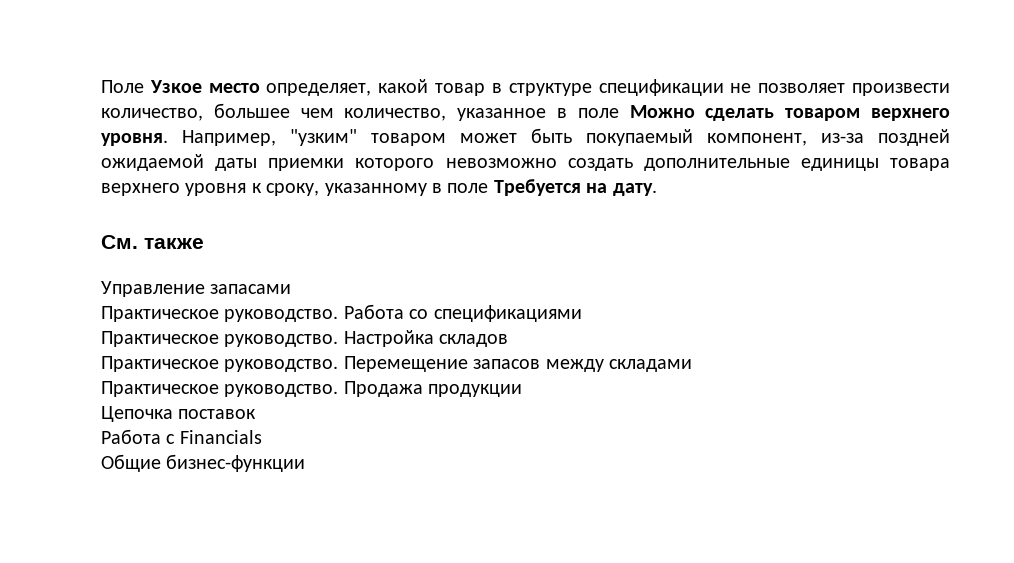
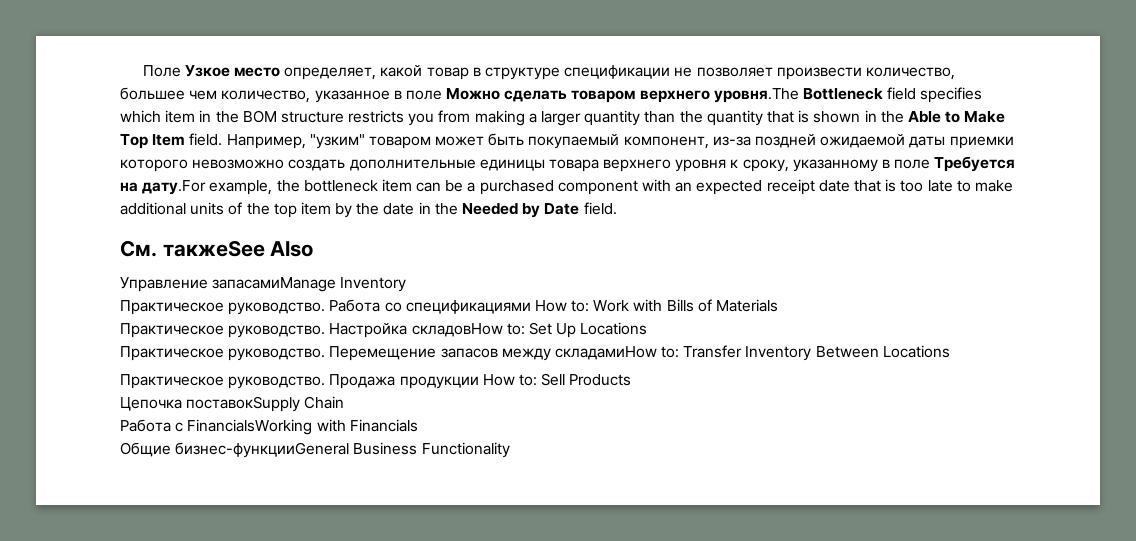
- Поле Узкое место определяет, какой товар в структуре спецификации не позволяет произвести количество, большее чем количество, указанное в поле Можно сделать товаром верхнего уровня.
+ Поле Узкое место определяет, какой товар в структуре спецификации не позволяет произвести количество, большее чем количество, указанное в поле Можно сделать товаром верхнего уровня.The Bottleneck field specifies which item in the BOM structure restricts you from making a larger quantity than the quantity that is shown in the Able to Make Top Item field.
- Например, "узким" товаром может быть покупаемый компонент, из-за поздней ожидаемой даты приемки которого невозможно создать дополнительные единицы товара верхнего уровня к сроку, указанному в поле Требуется на дату.
+ Например, "узким" товаром может быть покупаемый компонент, из-за поздней ожидаемой даты приемки которого невозможно создать дополнительные единицы товара верхнего уровня к сроку, указанному в поле Требуется на дату.For example, the bottleneck item can be a purchased component with an expected receipt date that is too late to make additional units of the top item by the date in the Needed by Date field.
- См. также
+ См. такжеSee Also
- Управление запасами
+ Управление запасамиManage Inventory
- Работа со спецификациями
- Практическое руководство. Настройка складов
+ Работа со спецификациями How to: Work with Bills of Materials
+ Практическое руководство. Настройка складовHow to: Set Up Locations
- Перемещение запасов между складами
+ Перемещение запасов между складамиHow to: Transfer Inventory Between Locations
- Продажа продукции
+ Продажа продукции How to: Sell Products
- Цепочка поставок
+ Цепочка поставокSupply Chain
- Работа с Financials
+ Работа с FinancialsWorking with Financials
- Общие бизнес-функции
+ Общие бизнес-функцииGeneral Business Functionality

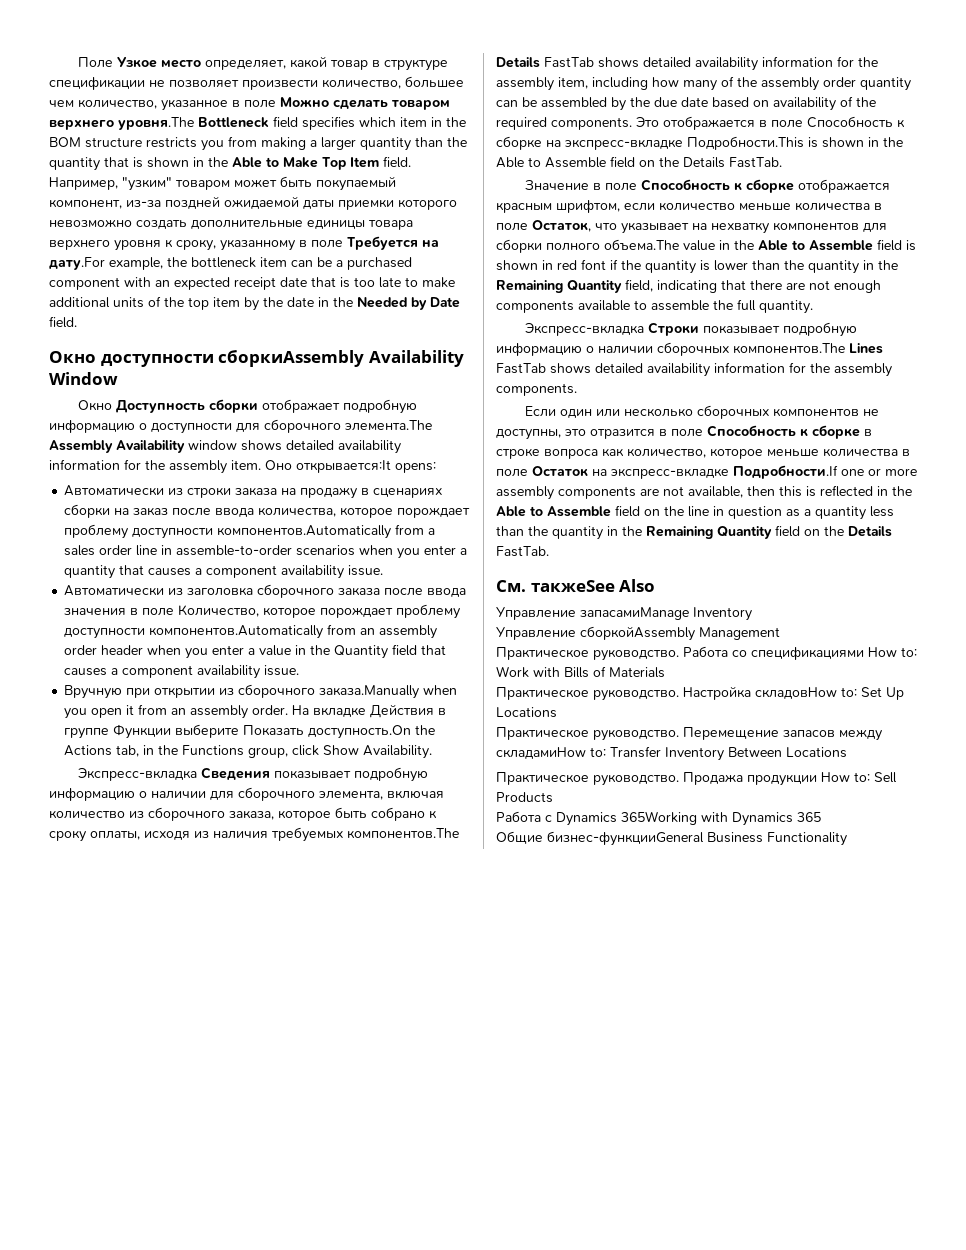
+ Окно доступности сборкиAssembly Availability Window
+ Окно Доступность сборки отображает подробную информацию о доступности для сборочного элемента.The Assembly Availability window shows detailed availability information for the assembly item. Оно открывается:It opens:
+ Автоматически из строки заказа на продажу в сценариях сборки на заказ после ввода количества, которое порождает проблему доступности компонентов.Automatically from a sales order line in assemble-to-order scenarios when you enter a quantity that causes a component availability issue.
+ Автоматически из заголовка сборочного заказа после ввода значения в поле Количество, которое порождает проблему доступности компонентов.Automatically from an assembly order header when you enter a value in the Quantity field that causes a component availability issue.
+ Вручную при открытии из сборочного заказа.Manually when you open it from an assembly order. На вкладке Действия в группе Функции выберите Показать доступность.On the Actions tab, in the Functions group, click Show Availability.
+ Экспресс-вкладка Сведения показывает подробную информацию о наличии для сборочного элемента, включая количество из сборочного заказа, которое быть собрано к сроку оплаты, исходя из наличия требуемых компонентов.The Details FastTab shows detailed availability information for the assembly item, including how many of the assembly order quantity can be assembled by the due date based on availability of the required components. Это отображается в поле Способность к сборке на экспресс-вкладке Подробности.This is shown in the Able to Assemble field on the Details FastTab.
+ Значение в поле Способность к сборке отображается красным шрифтом, если количество меньше количества в поле Остаток, что указывает на нехватку компонентов для сборки полного объема.The value in the Able to Assemble field is shown in red font if the quantity is lower than the quantity in the Remaining Quantity field, indicating that there are not enough components available to assemble the full quantity.
+ Экспресс-вкладка Строки показывает подробную информацию о наличии сборочных компонентов.The Lines FastTab shows detailed availability information for the assembly components.
+ Если один или несколько сборочных компонентов не доступны, это отразится в поле Способность к сборке в строке вопроса как количество, которое меньше количества в поле Остаток на экспресс-вкладке Подробности.If one or more assembly components are not available, then this is reflected in the Able to Assemble field on the line in question as a quantity less than the quantity in the Remaining Quantity field on the Details FastTab.
+ Управление сборкойAssembly Management
- Цепочка поставокSupply Chain
- Работа с FinancialsWorking with Financials
+ Работа с Dynamics 365Working with Dynamics 365

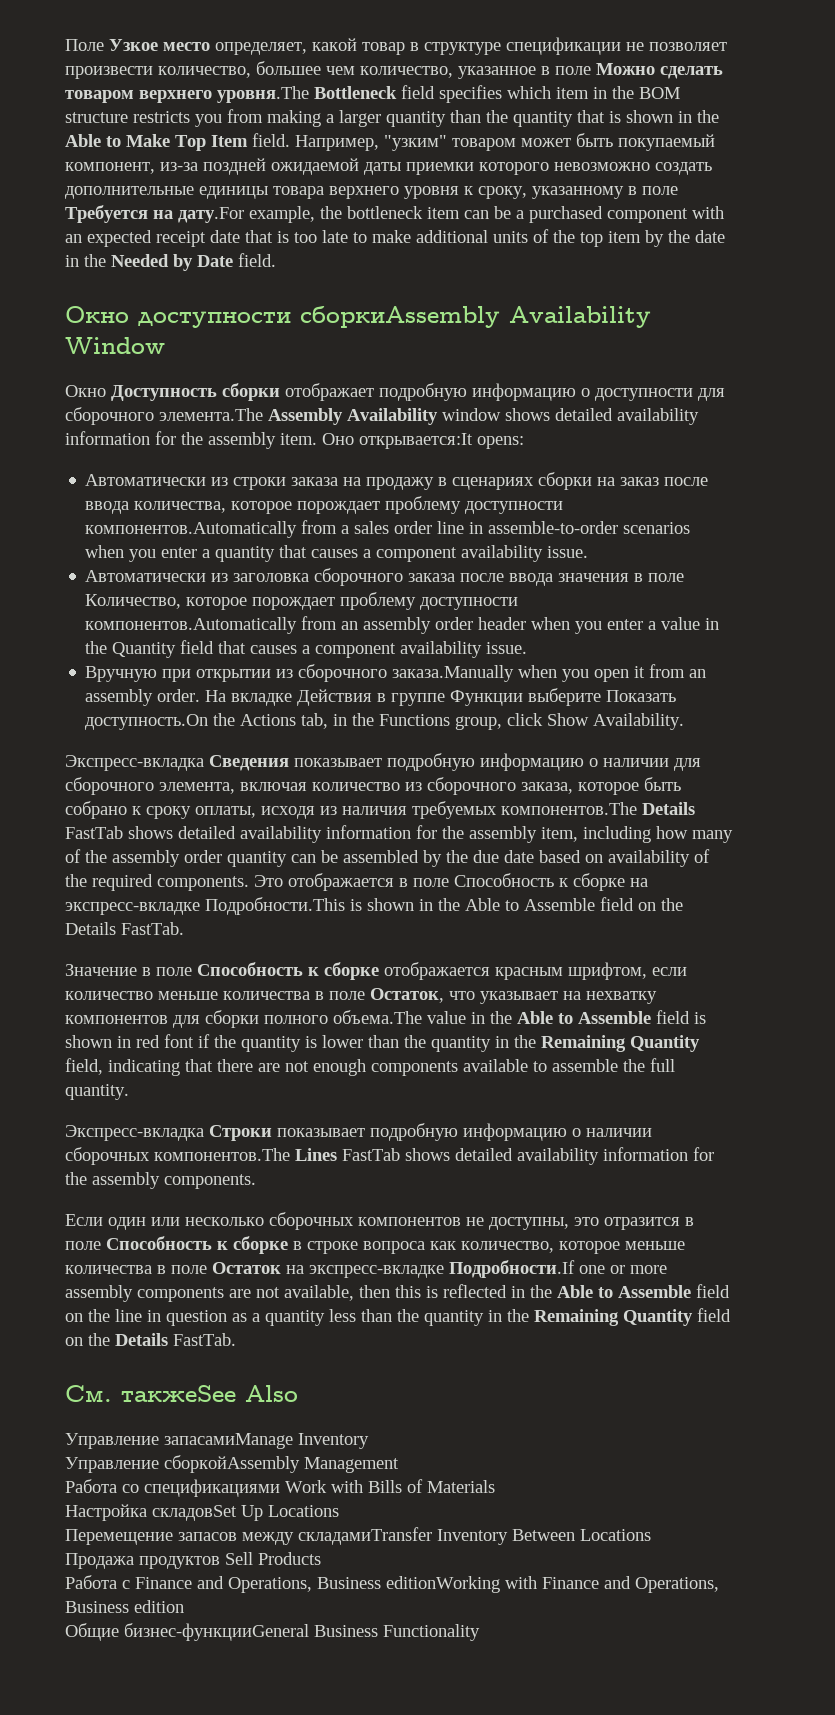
  Управление сборкойAssembly Management
- Практическое руководство. Работа со спецификациями How to: Work with Bills of Materials
+ Работа со спецификациями Work with Bills of Materials
- Практическое руководство. Настройка складовHow to: Set Up Locations
- Практическое руководство. Перемещение запасов между складамиHow to: Transfer Inventory Between Locations
+ Настройка складовSet Up Locations
+ Перемещение запасов между складамиTransfer Inventory Between Locations
- Практическое руководство. Продажа продукции How to: Sell Products
- Работа с Dynamics 365Working with Dynamics 365
+ Продажа продуктов Sell Products
+ Работа с Finance and Operations, Business editionWorking with Finance and Operations, Business edition

